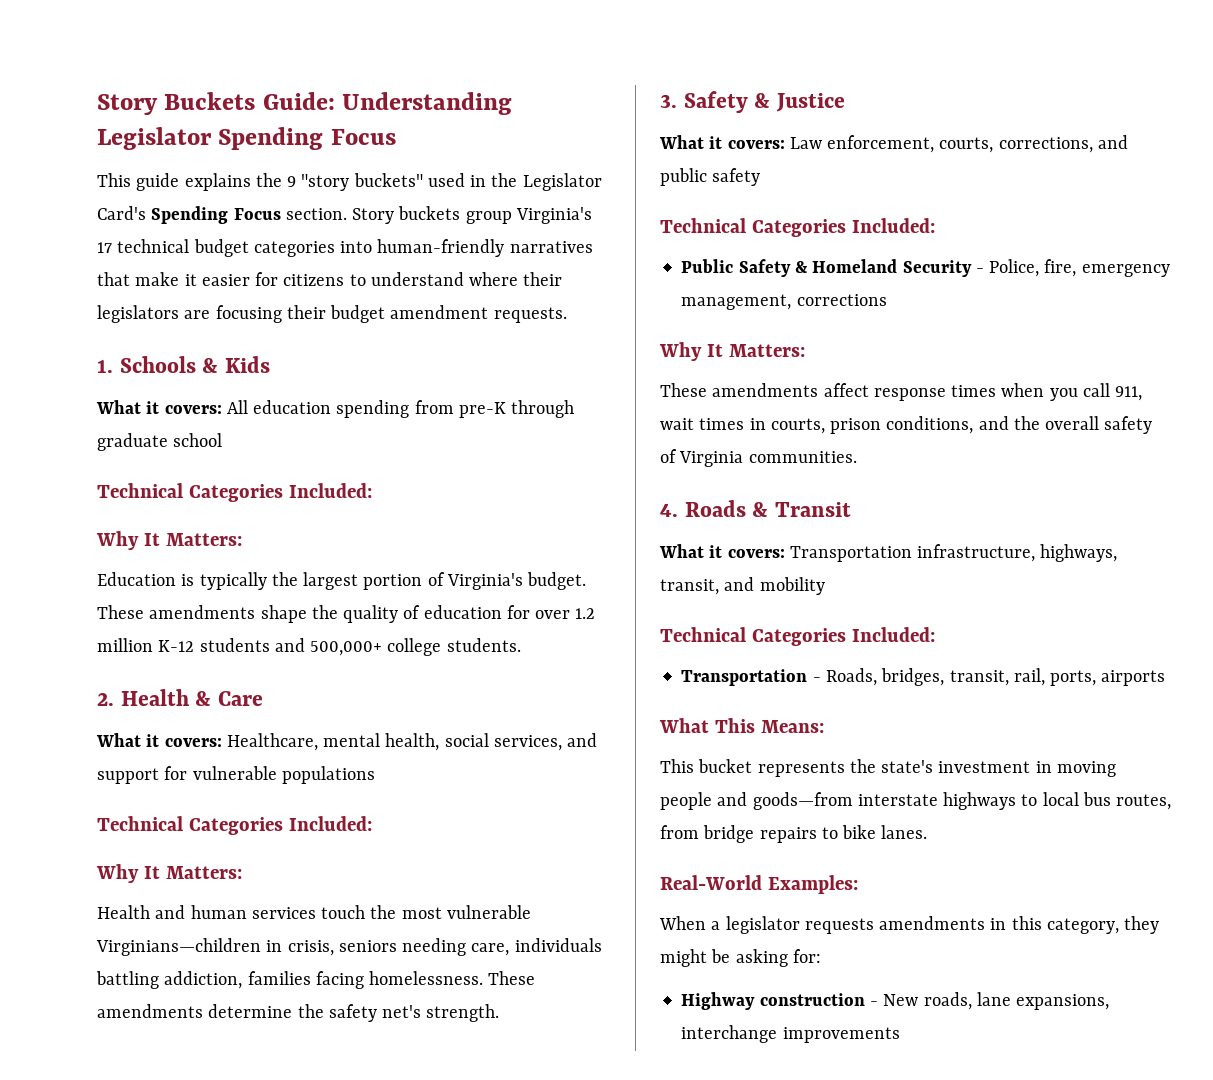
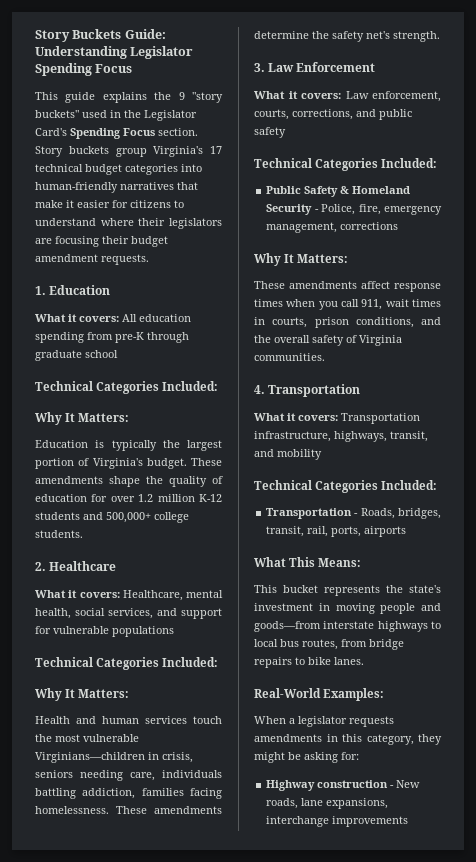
- 1. Schools & Kids
+ 1. Education
- 2. Health & Care
+ 2. Healthcare
- 3. Safety & Justice
+ 3. Law Enforcement
- 4. Roads & Transit
+ 4. Transportation

